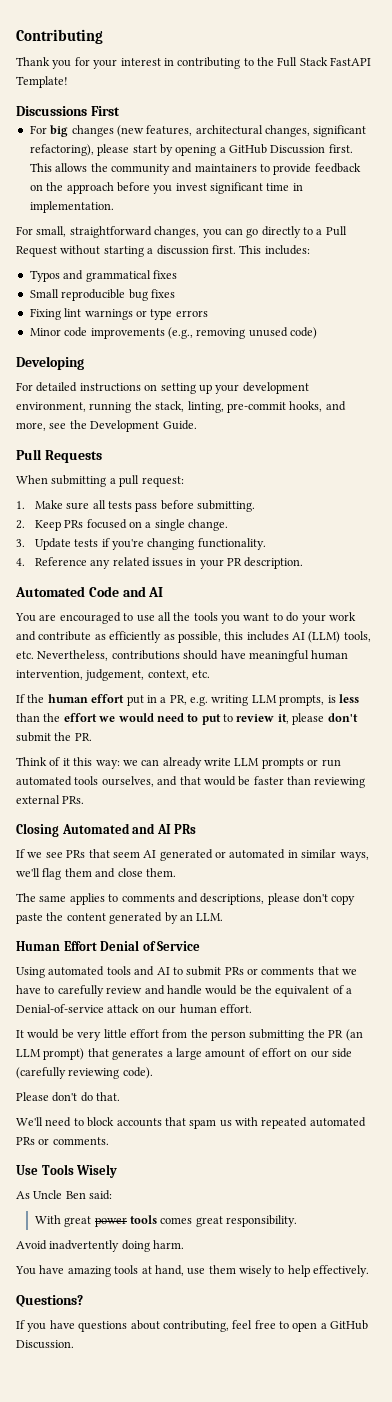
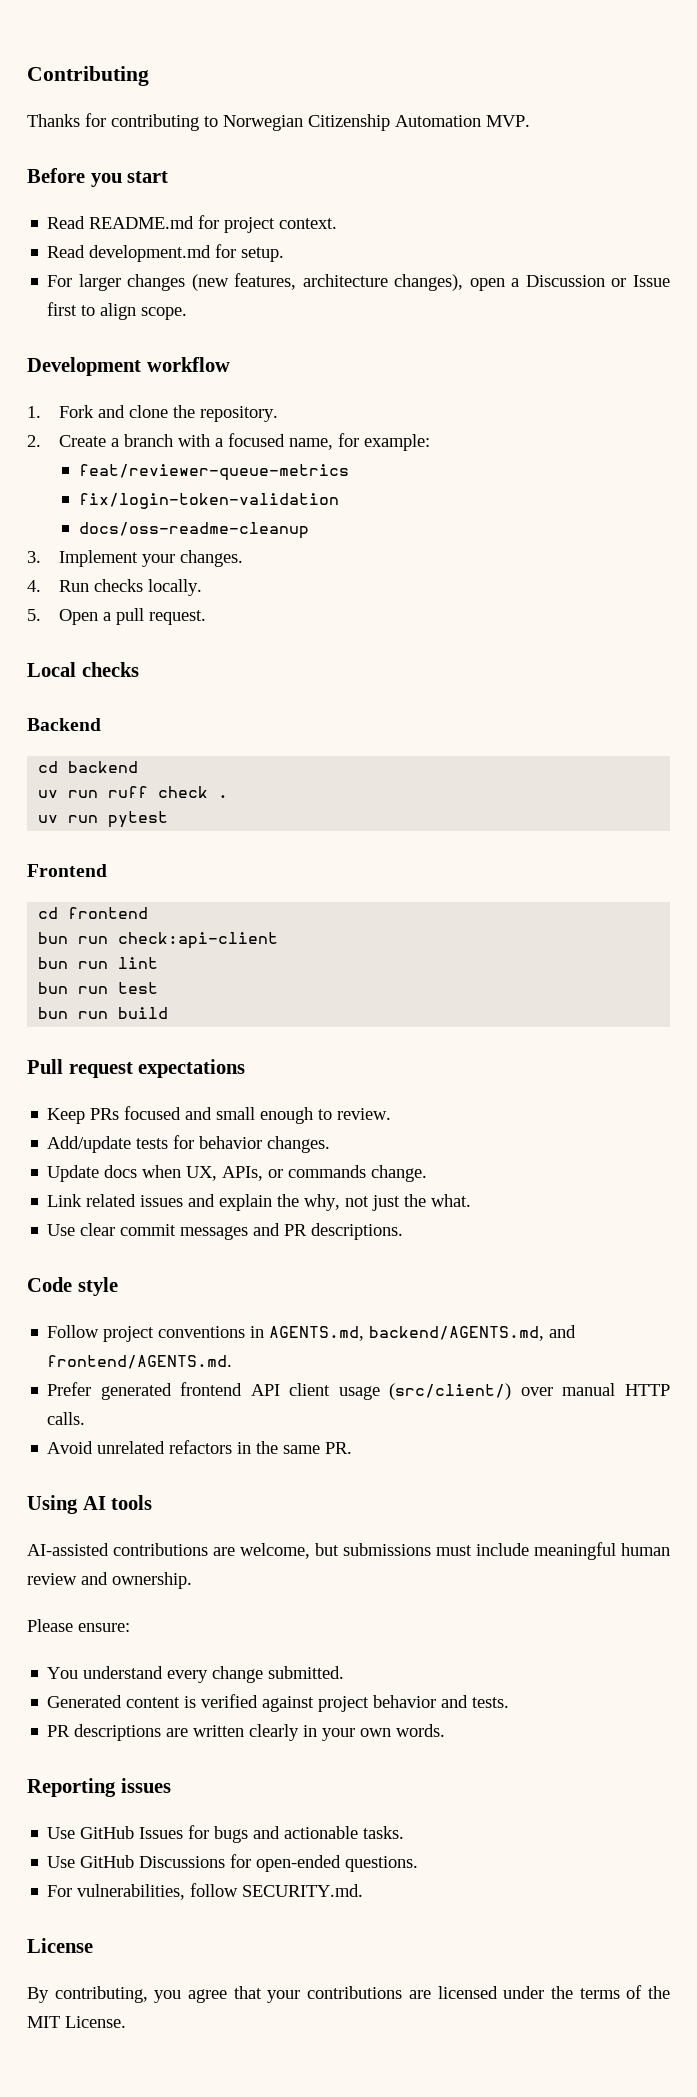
- Thank you for your interest in contributing to the Full Stack FastAPI Template!
- Discussions First
- For big changes (new features, architectural changes, significant refactoring), please start by opening a GitHub Discussion first. This allows the community and maintainers to provide feedback on the approach before you invest significant time in implementation.
- For small, straightforward changes, you can go directly to a Pull Request without starting a discussion first. This includes:
- Typos and grammatical fixes
- Small reproducible bug fixes
- Fixing lint warnings or type errors
- Minor code improvements (e.g., removing unused code)
- Developing
- For detailed instructions on setting up your development environment, running the stack, linting, pre-commit hooks, and more, see the Development Guide.
- Pull Requests
- When submitting a pull request:
- 1. Make sure all tests pass before submitting.
- 2. Keep PRs focused on a single change.
- 3. Update tests if you're changing functionality.
- 4. Reference any related issues in your PR description.
- Automated Code and AI
- You are encouraged to use all the tools you want to do your work and contribute as efficiently as possible, this includes AI (LLM) tools, etc. Nevertheless, contributions should have meaningful human intervention, judgement, context, etc.
- If the human effort put in a PR, e.g. writing LLM prompts, is less than the effort we would need to put to review it, please don't submit the PR.
- Think of it this way: we can already write LLM prompts or run automated tools ourselves, and that would be faster than reviewing external PRs.
- Closing Automated and AI PRs
- If we see PRs that seem AI generated or automated in similar ways, we'll flag them and close them.
- The same applies to comments and descriptions, please don't copy paste the content generated by an LLM.
- Human Effort Denial of Service
- Using automated tools and AI to submit PRs or comments that we have to carefully review and handle would be the equivalent of a Denial-of-service attack on our human effort.
- It would be very little effort from the person submitting the PR (an LLM prompt) that generates a large amount of effort on our side (carefully reviewing code).
- Please don't do that.
- We'll need to block accounts that spam us with repeated automated PRs or comments.
- Use Tools Wisely
- As Uncle Ben said:
- With great power tools comes great responsibility.
- Avoid inadvertently doing harm.
- You have amazing tools at hand, use them wisely to help effectively.
- Questions?
- If you have questions about contributing, feel free to open a GitHub Discussion.
+ Thanks for contributing to Norwegian Citizenship Automation MVP.
+ Before you start
+ Read README.md for project context.
+ Read development.md for setup.
+ For larger changes (new features, architecture changes), open a Discussion or Issue first to align scope.
+ Development workflow
+ 1. Fork and clone the repository.
+ 2. Create a branch with a focused name, for example:
+ feat/reviewer-queue-metrics
+ fix/login-token-validation
+ docs/oss-readme-cleanup
+ 3. Implement your changes.
+ 4. Run checks locally.
+ 5. Open a pull request.
+ Local checks
+ Backend
+ cd backend
+ uv run ruff check .
+ uv run pytest
+ Frontend
+ cd frontend
+ bun run check:api-client
+ bun run lint
+ bun run test
+ bun run build
+ Pull request expectations
+ Keep PRs focused and small enough to review.
+ Add/update tests for behavior changes.
+ Update docs when UX, APIs, or commands change.
+ Link related issues and explain the why, not just the what.
+ Use clear commit messages and PR descriptions.
+ Code style
+ Follow project conventions in AGENTS.md, backend/AGENTS.md, and frontend/AGENTS.md.
+ Prefer generated frontend API client usage (src/client/) over manual HTTP calls.
+ Avoid unrelated refactors in the same PR.
+ Using AI tools
+ AI-assisted contributions are welcome, but submissions must include meaningful human review and ownership.
+ Please ensure:
+ You understand every change submitted.
+ Generated content is verified against project behavior and tests.
+ PR descriptions are written clearly in your own words.
+ Reporting issues
+ Use GitHub Issues for bugs and actionable tasks.
+ Use GitHub Discussions for open-ended questions.
+ For vulnerabilities, follow SECURITY.md.
+ License
+ By contributing, you agree that your contributions are licensed under the terms of the MIT License.

